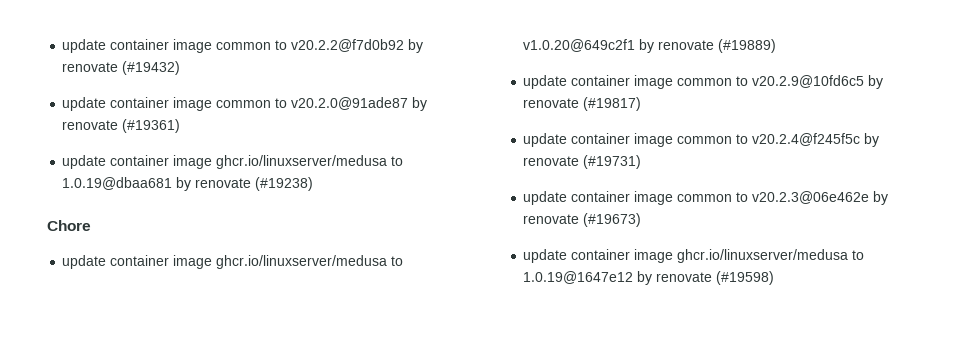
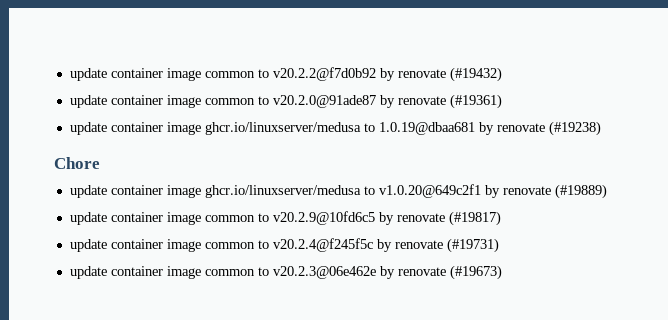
- update container image ghcr.io/linuxserver/medusa to 1.0.19@1647e12 by renovate (#19598)

